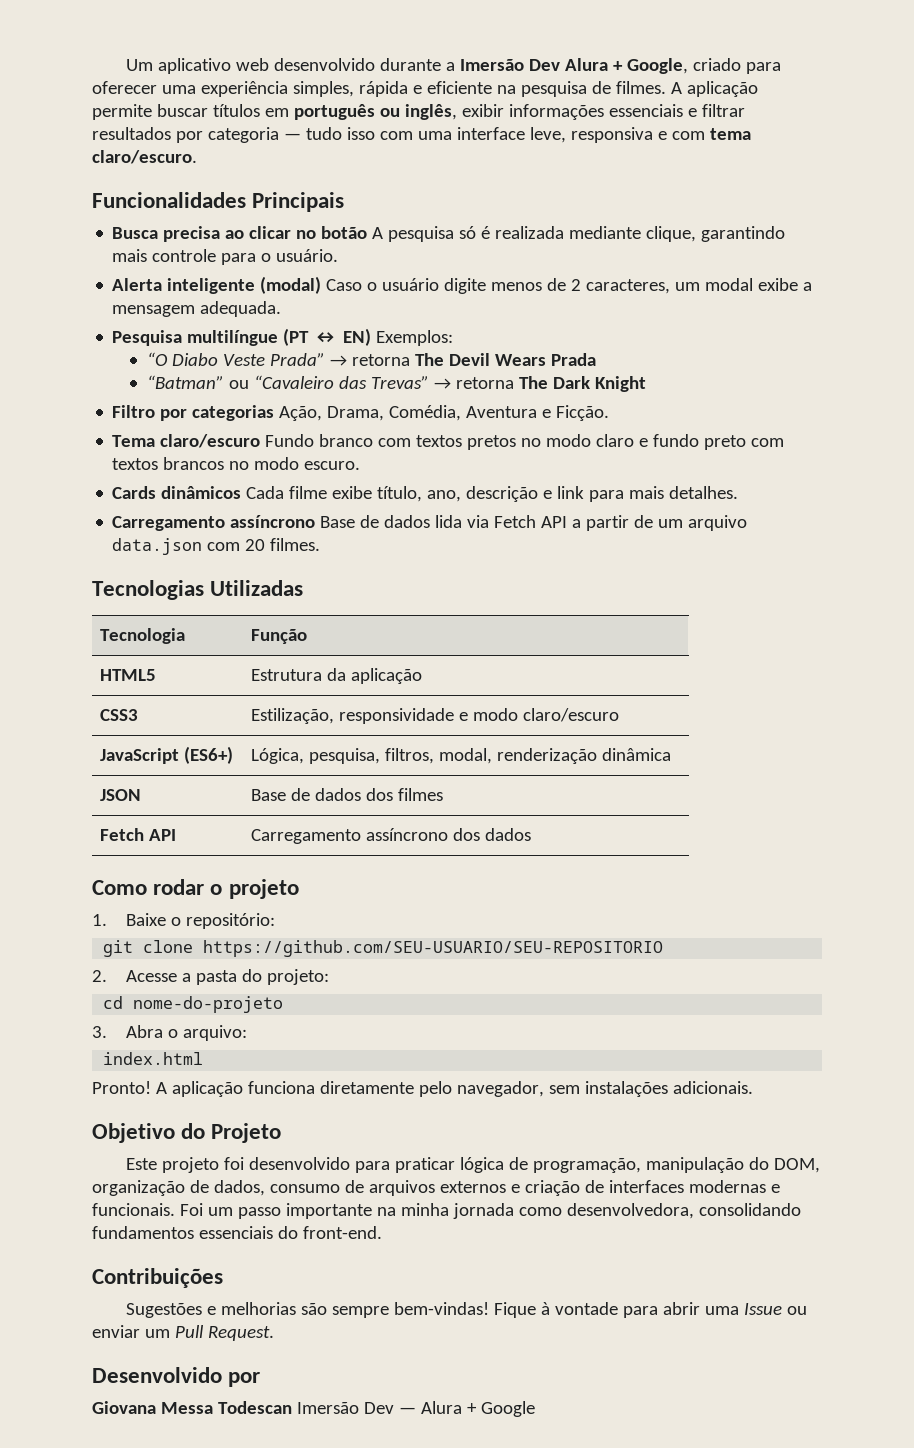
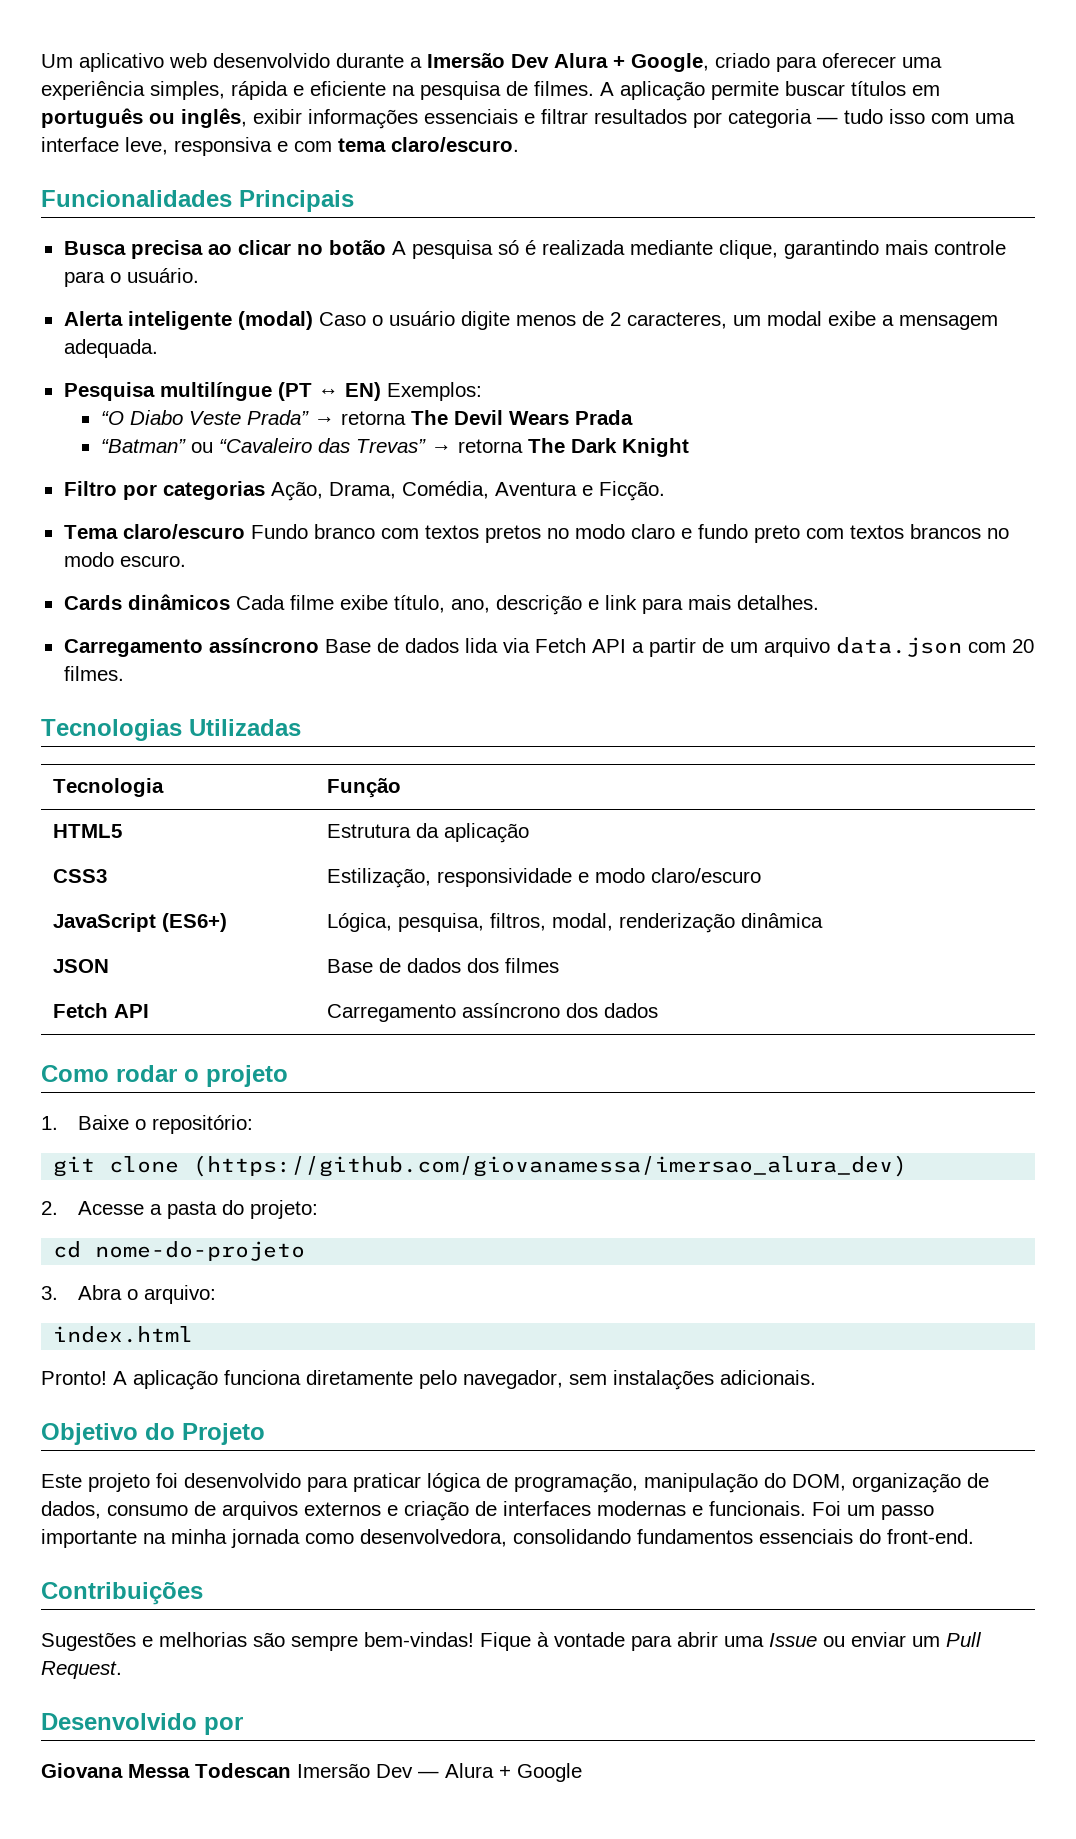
- git clone https://github.com/SEU-USUARIO/SEU-REPOSITORIO
+ git clone (https://github.com/giovanamessa/imersao_alura_dev)

